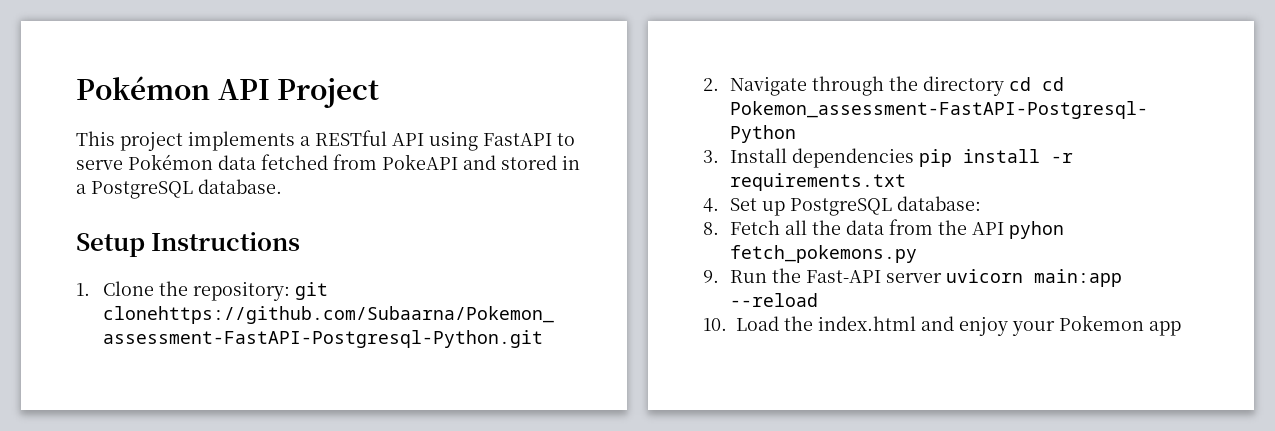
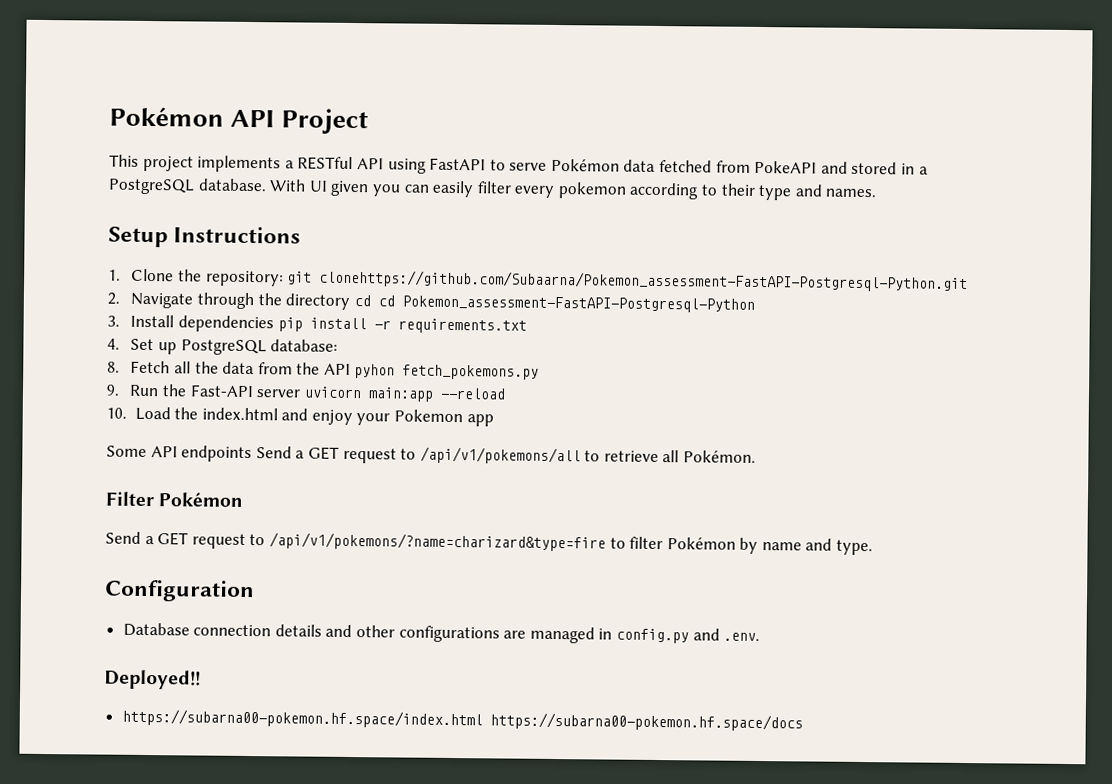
+ With UI given you can easily filter every pokemon according to their type and names.
+ Some API endpoints Send a GET request to /api/v1/pokemons/all to retrieve all Pokémon.
+ Filter Pokémon
+ Send a GET request to /api/v1/pokemons/?name=charizard&type=fire to filter Pokémon by name and type.
+ Configuration
+ Database connection details and other configurations are managed in config.py and .env.
+ Deployed!!
+ https://subarna00-pokemon.hf.space/index.html https://subarna00-pokemon.hf.space/docs

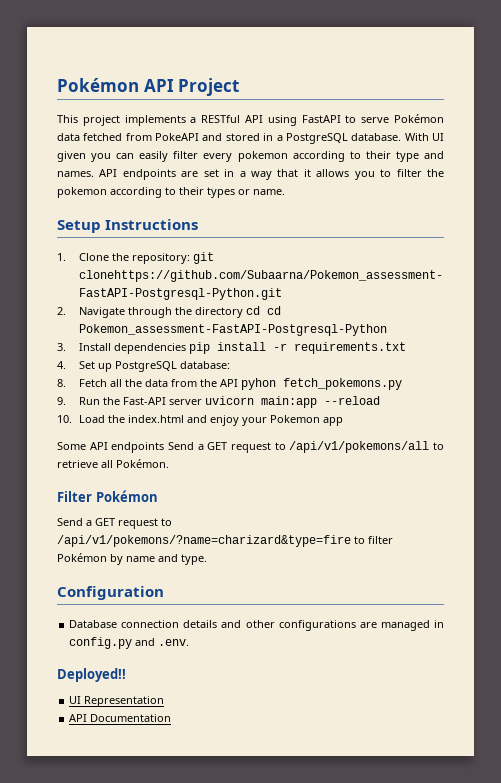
+ API endpoints are set in a way that it allows you to filter the pokemon according to their types or name.
- https://subarna00-pokemon.hf.space/index.html https://subarna00-pokemon.hf.space/docs
+ UI Representation
+ API Documentation

